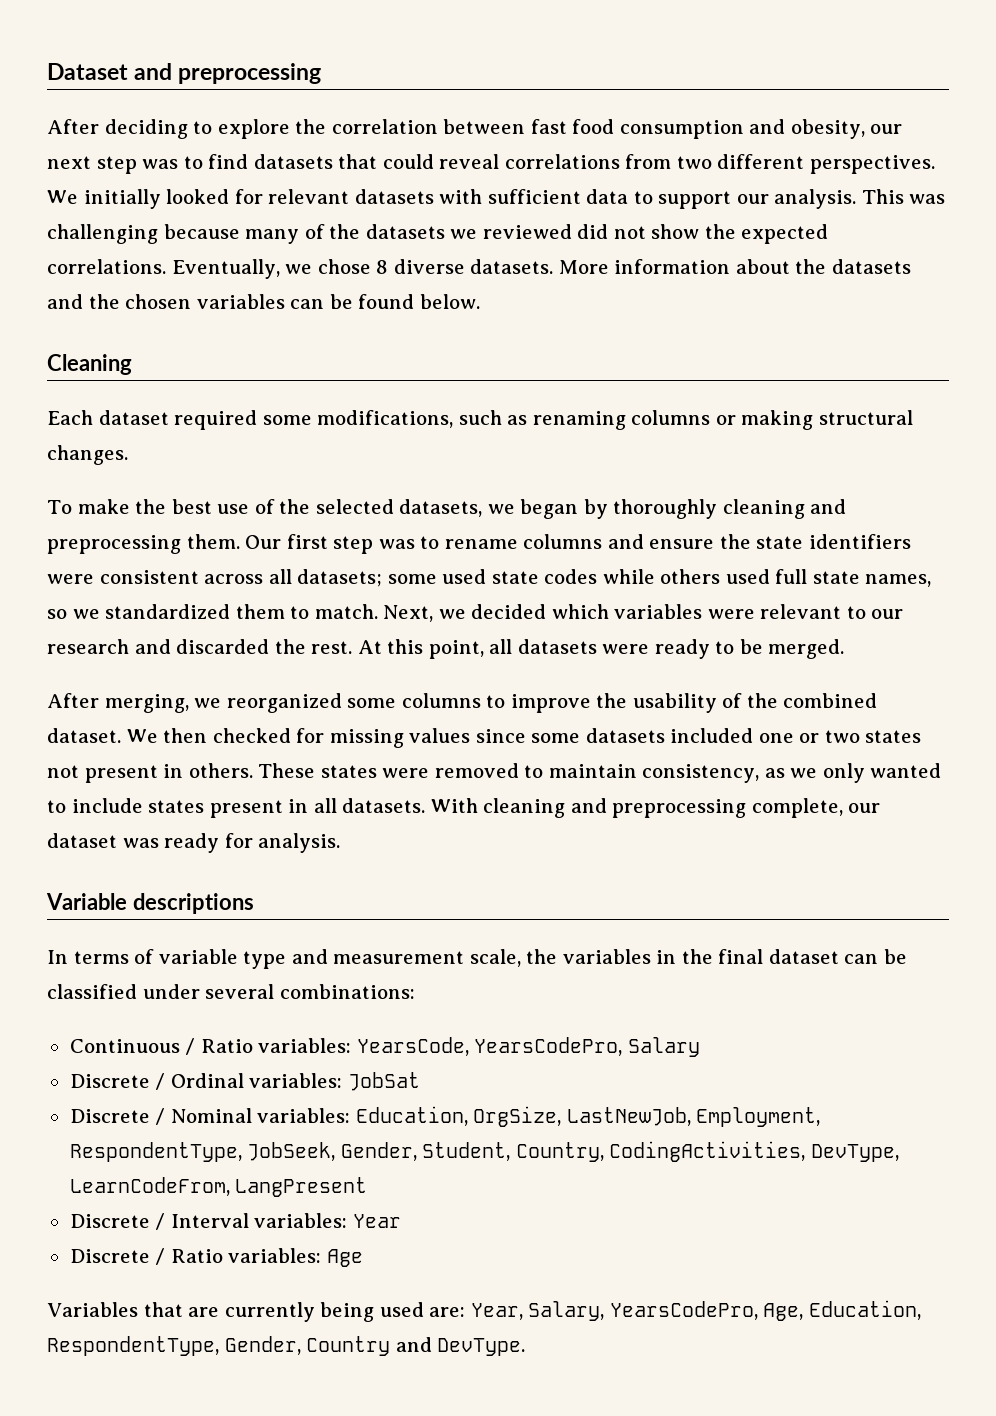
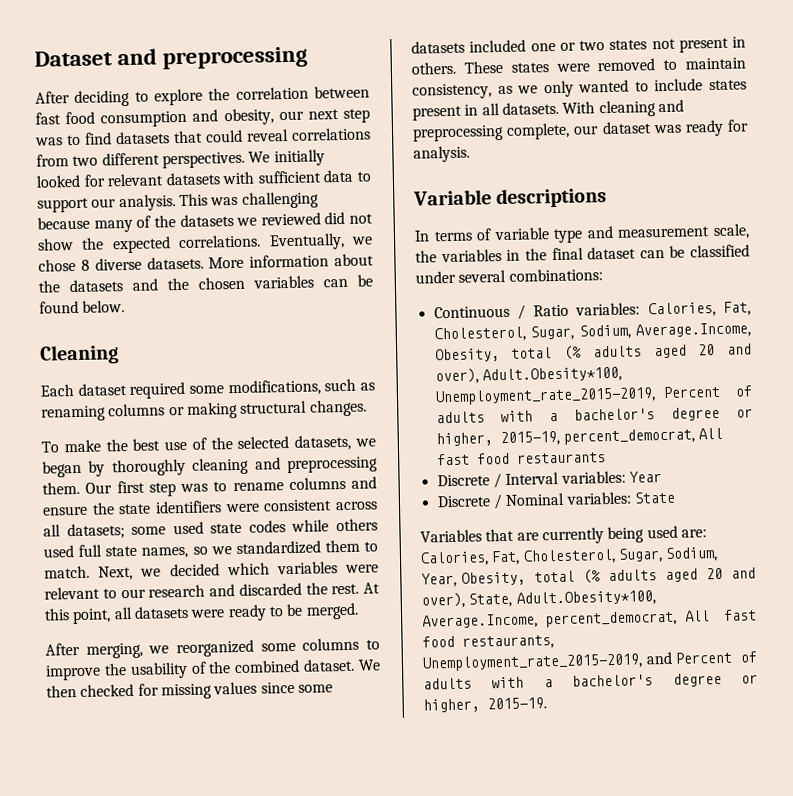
- Continuous / Ratio variables: YearsCode, YearsCodePro, Salary
- Discrete / Ordinal variables: JobSat
- Discrete / Nominal variables: Education, OrgSize, LastNewJob, Employment, RespondentType, JobSeek, Gender, Student, Country, CodingActivities, DevType, LearnCodeFrom, LangPresent
+ Continuous / Ratio variables: Calories, Fat, Cholesterol, Sugar, Sodium, Average.Income, Obesity, total (% adults aged 20 and over), Adult.Obesity*100, Unemployment_rate_2015-2019, Percent of adults with a bachelor's degree or higher, 2015-19, percent_democrat, All fast food restaurants
- Discrete / Ratio variables: Age
+ Discrete / Nominal variables: State
- Variables that are currently being used are: Year, Salary, YearsCodePro, Age, Education, RespondentType, Gender, Country and DevType.
+ Variables that are currently being used are: Calories, Fat, Cholesterol, Sugar, Sodium, Year, Obesity, total (% adults aged 20 and over), State, Adult.Obesity*100, Average.Income, percent_democrat, All fast food restaurants, Unemployment_rate_2015-2019, and Percent of adults with a bachelor's degree or higher, 2015-19.

